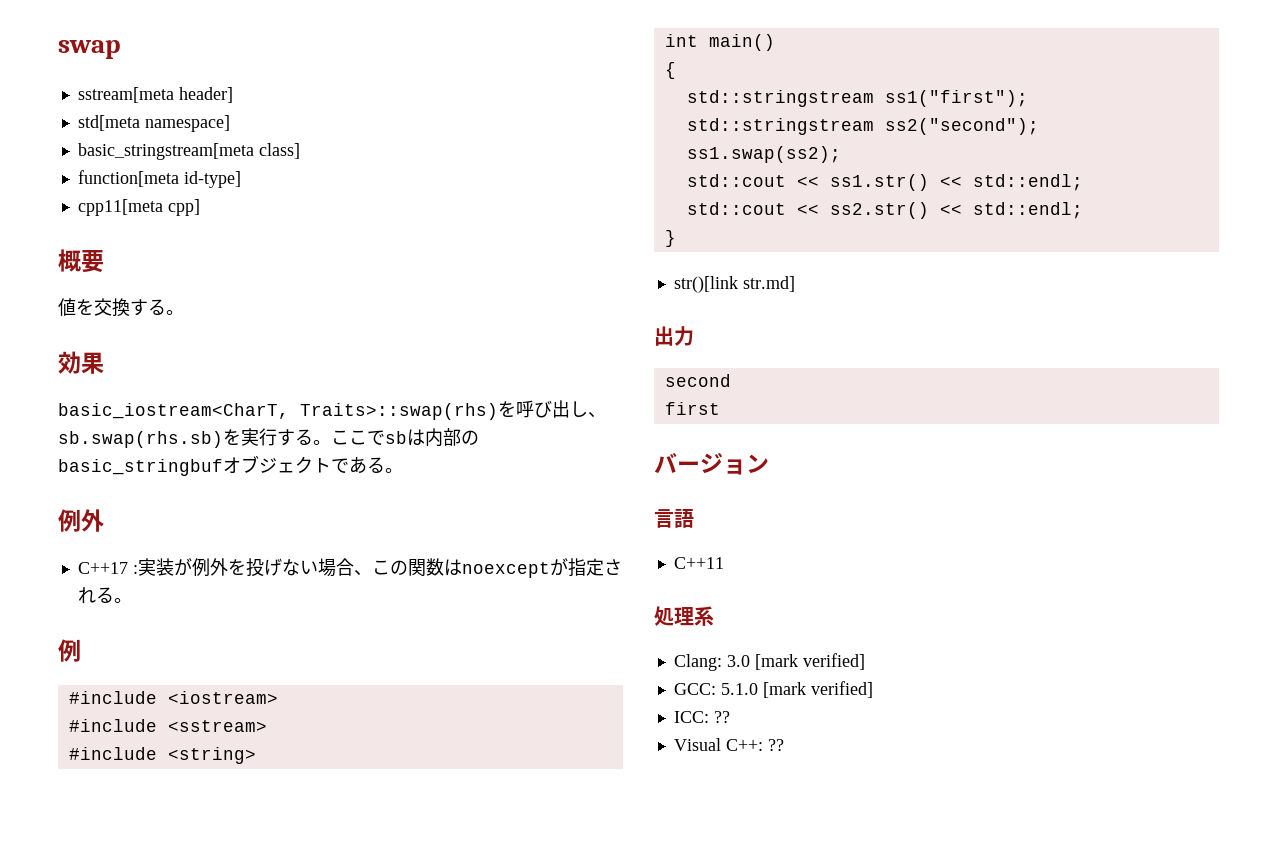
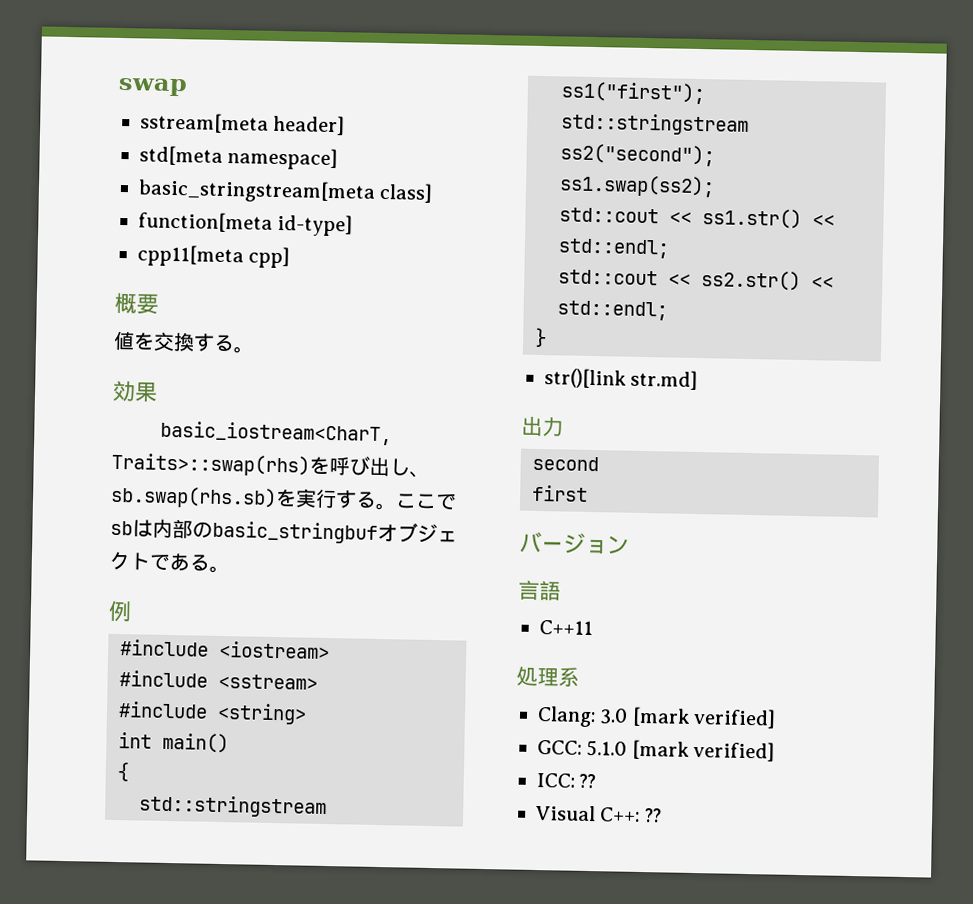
  ここでsbは内部のbasic_stringbufオブジェクトである。
- 例外
- C++17 :実装が例外を投げない場合、この関数はnoexceptが指定される。

